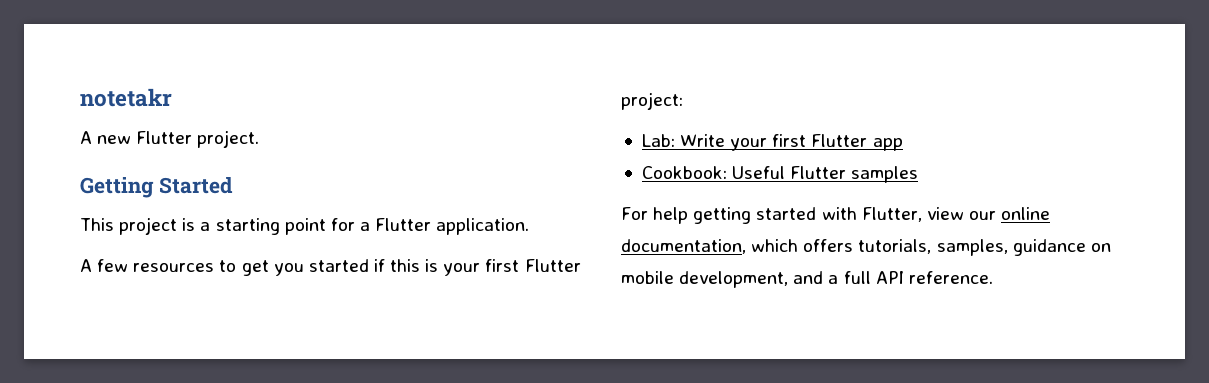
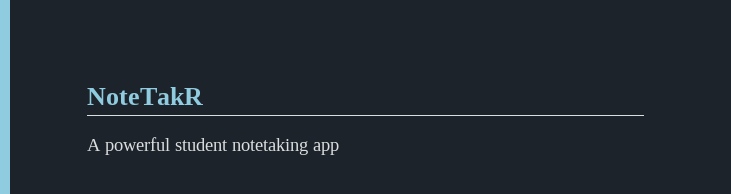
- notetakr
- A new Flutter project.
- Getting Started
- This project is a starting point for a Flutter application.
- A few resources to get you started if this is your first Flutter project:
- Lab: Write your first Flutter app
- Cookbook: Useful Flutter samples
- For help getting started with Flutter, view our online documentation, which offers tutorials, samples, guidance on mobile development, and a full API reference.
+ NoteTakR
+ A powerful student notetaking app

